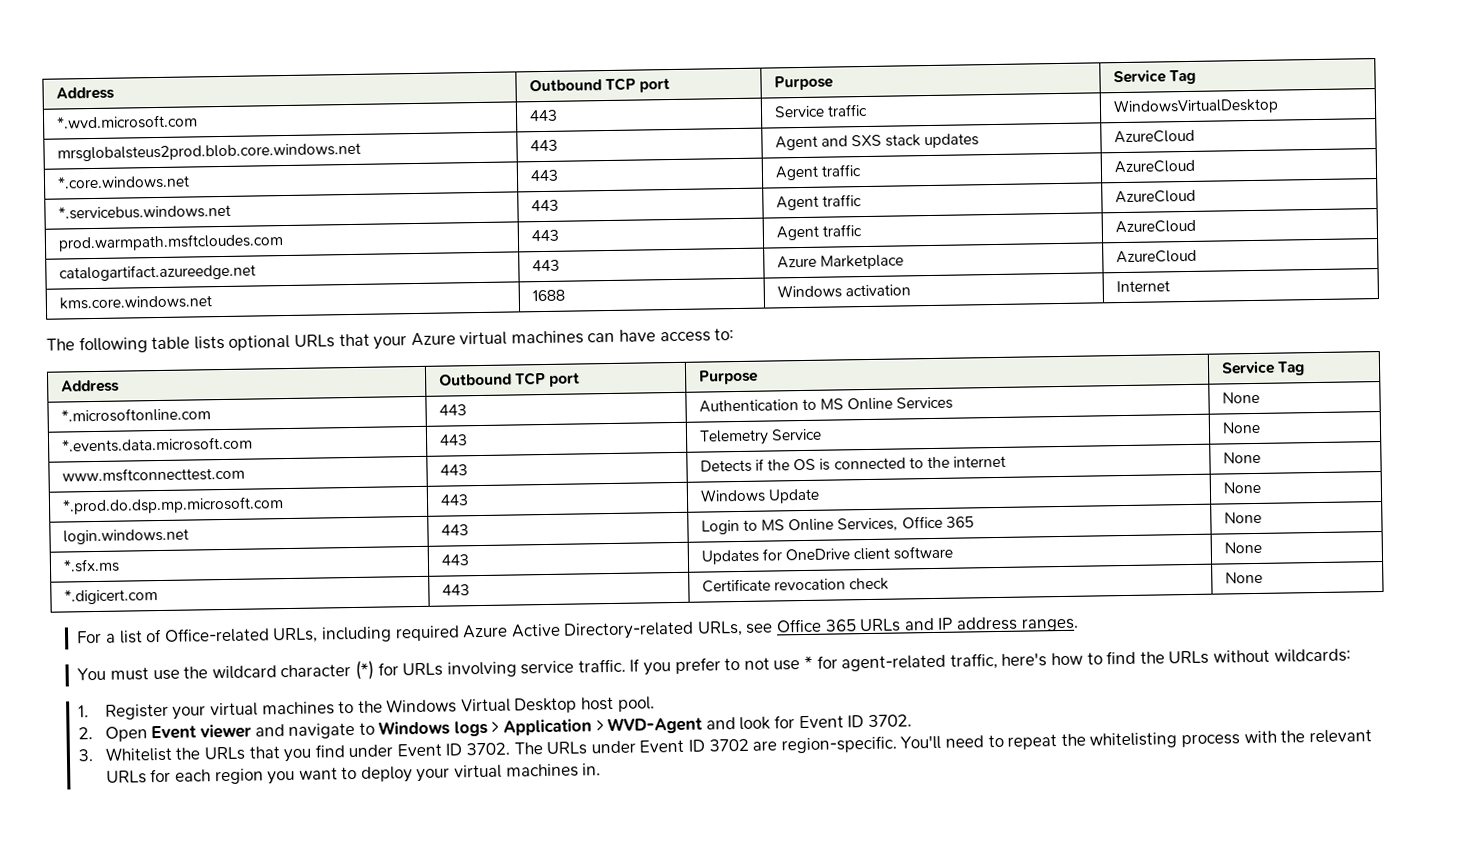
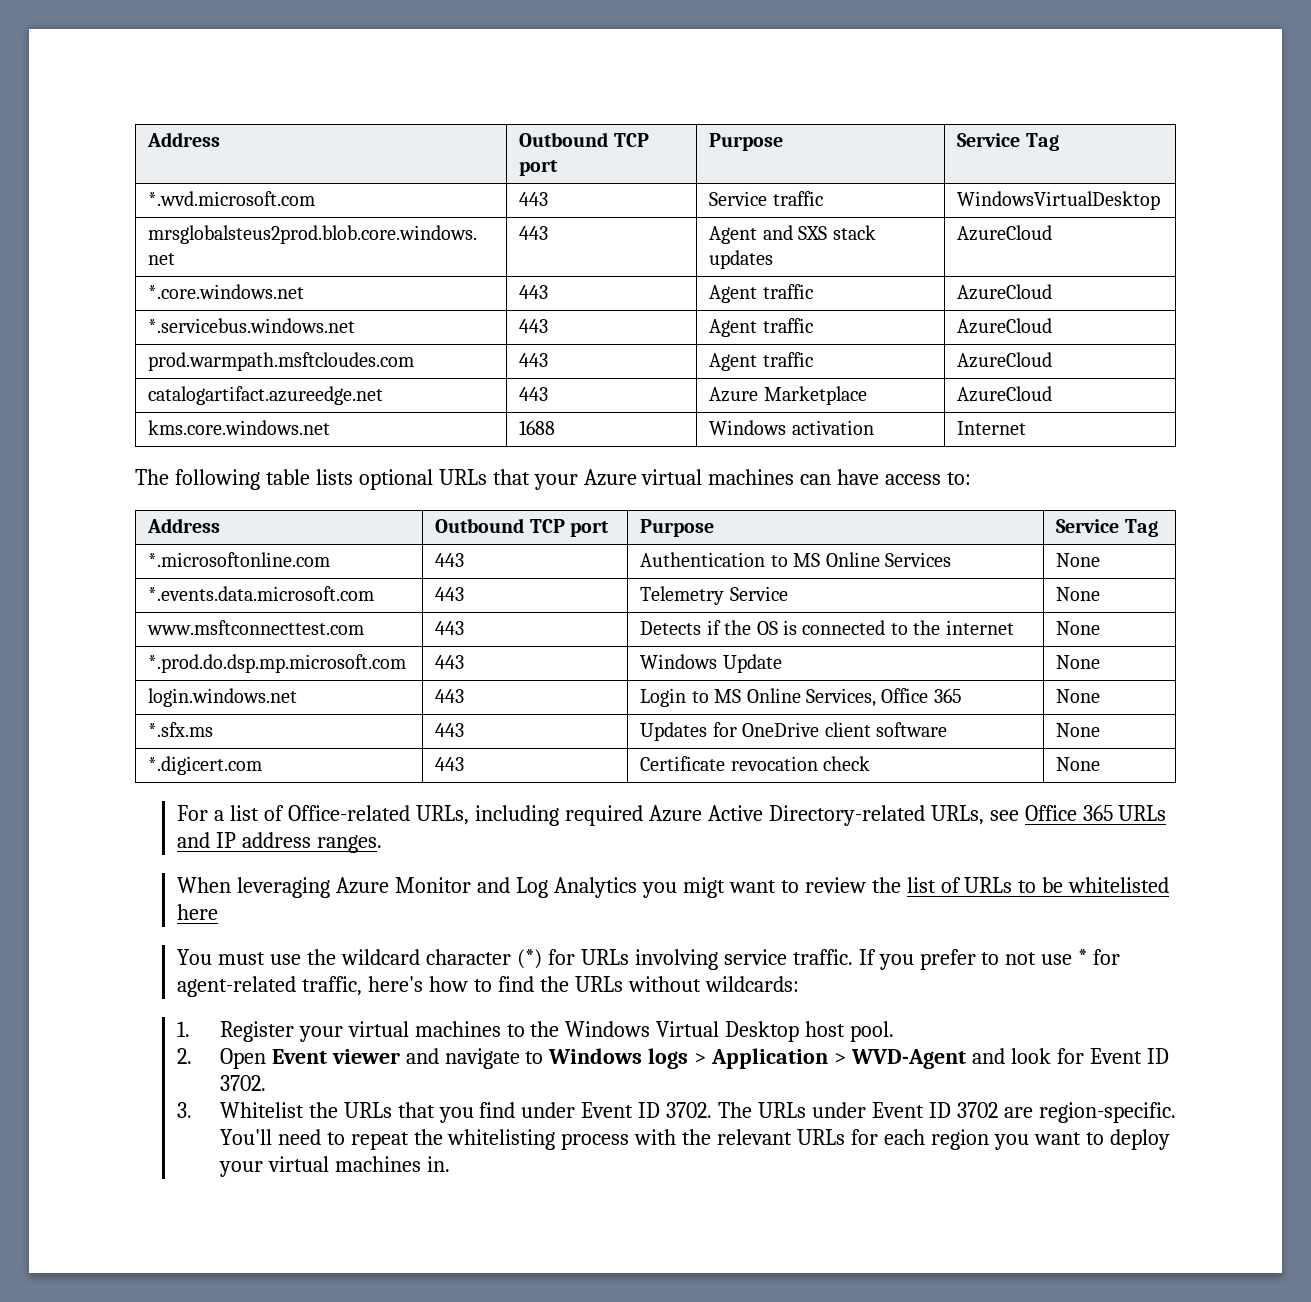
+ When leveraging Azure Monitor and Log Analytics you migt want to review the list of URLs to be whitelisted here

